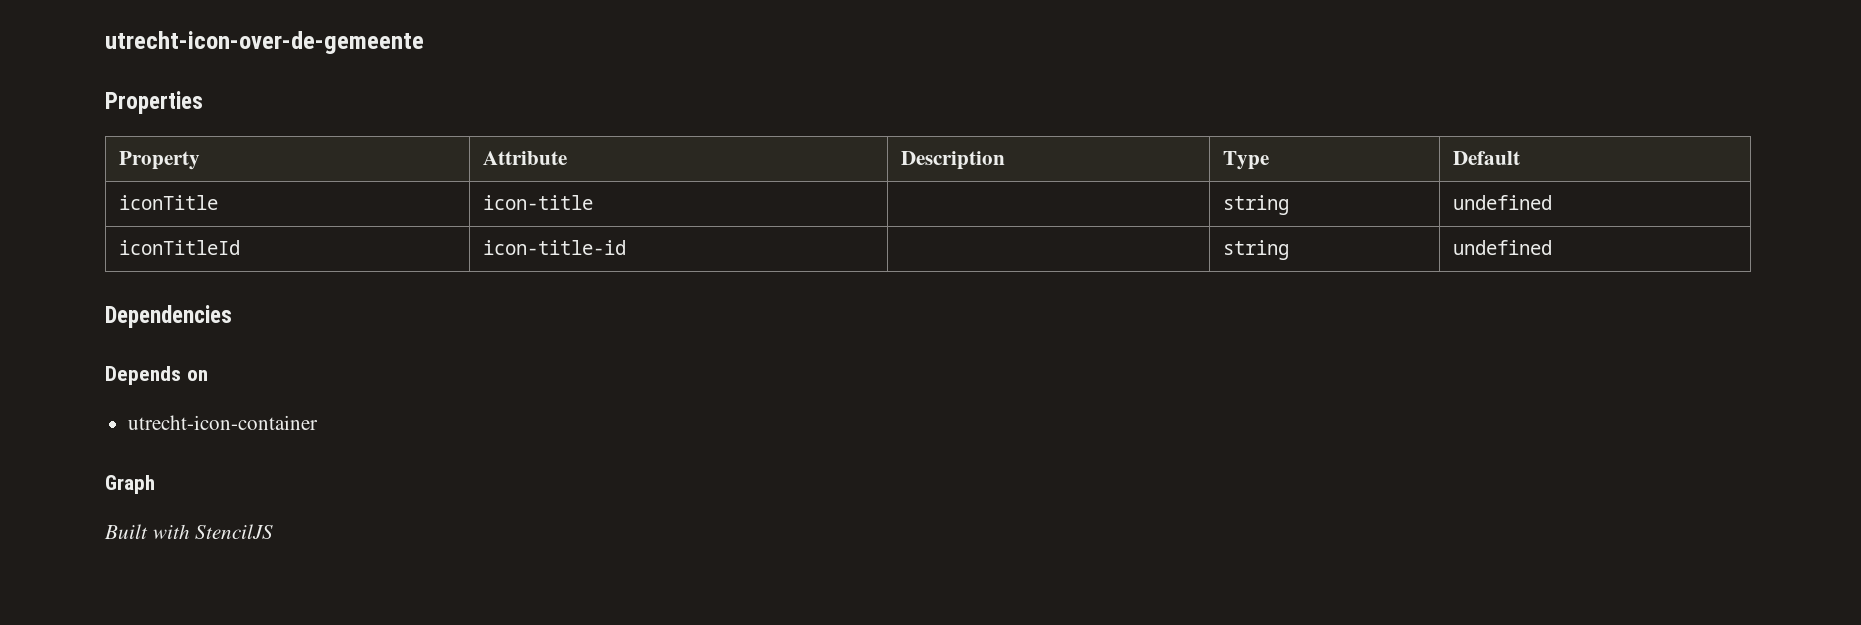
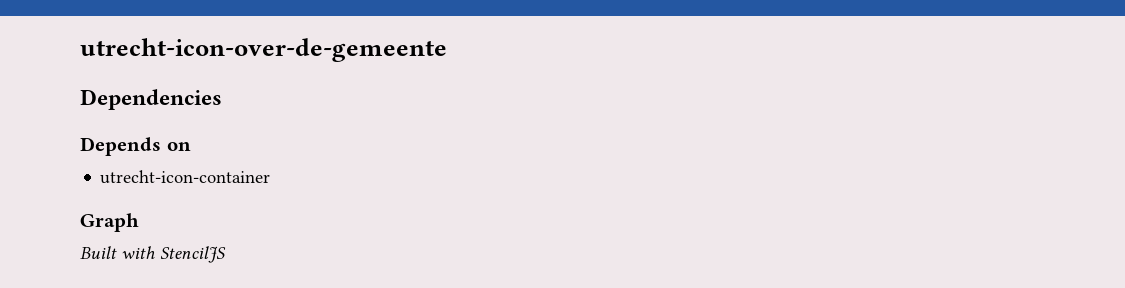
- Properties
- Property | Attribute | Description | Type | Default
- iconTitle | icon-title | | string | undefined
- iconTitleId | icon-title-id | | string | undefined

